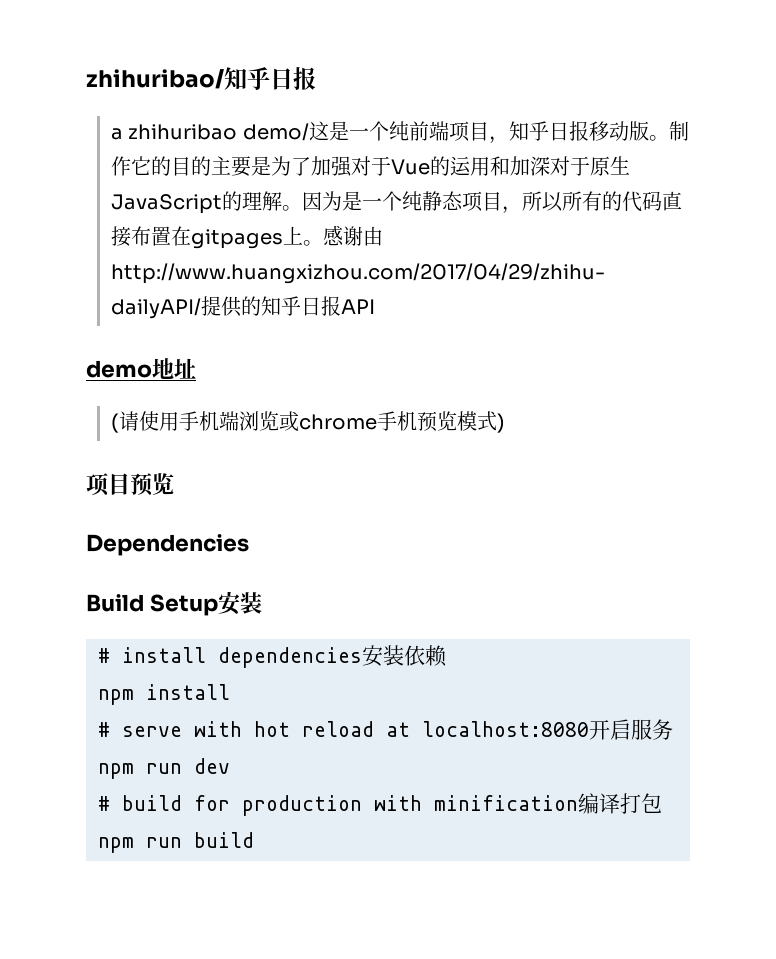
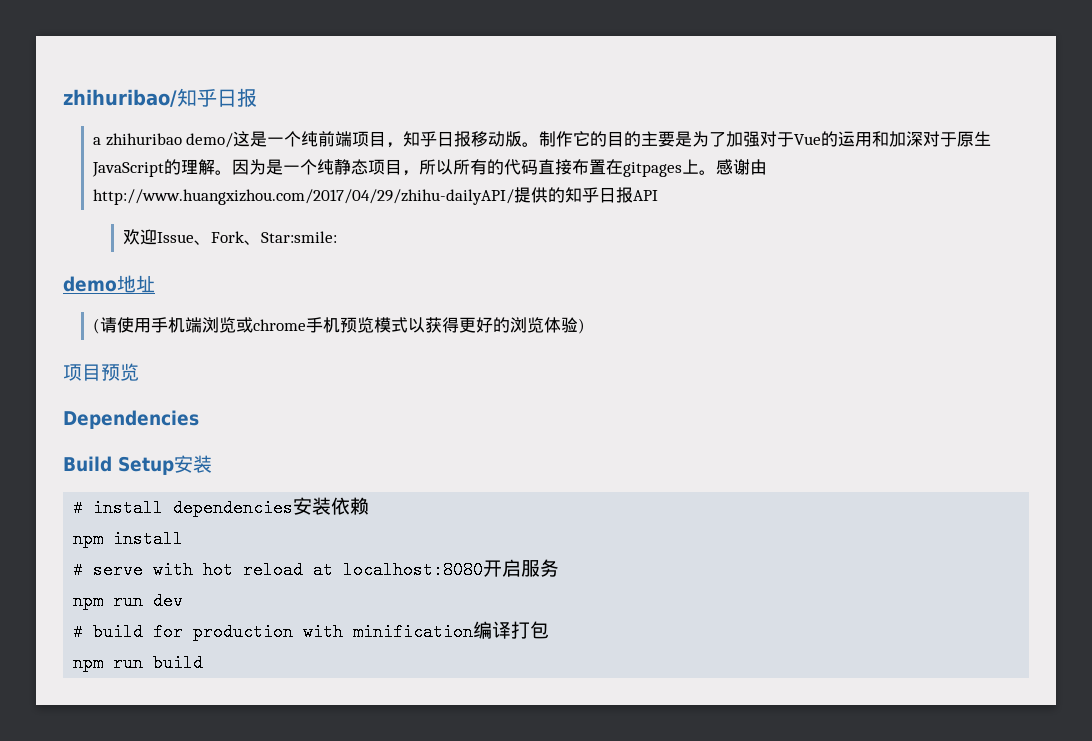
+ 欢迎Issue、Fork、Star:smile:
- (请使用手机端浏览或chrome手机预览模式)
+ (请使用手机端浏览或chrome手机预览模式以获得更好的浏览体验)

